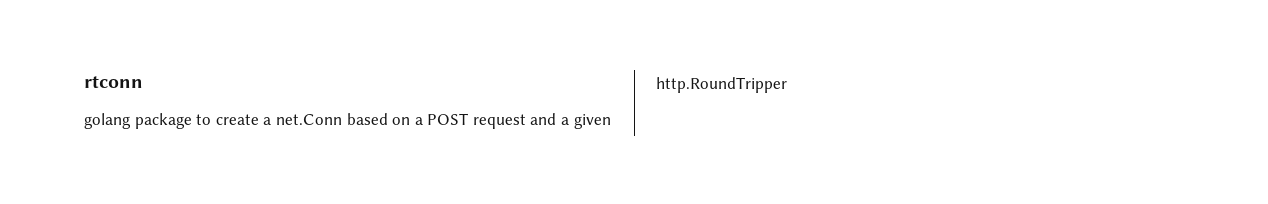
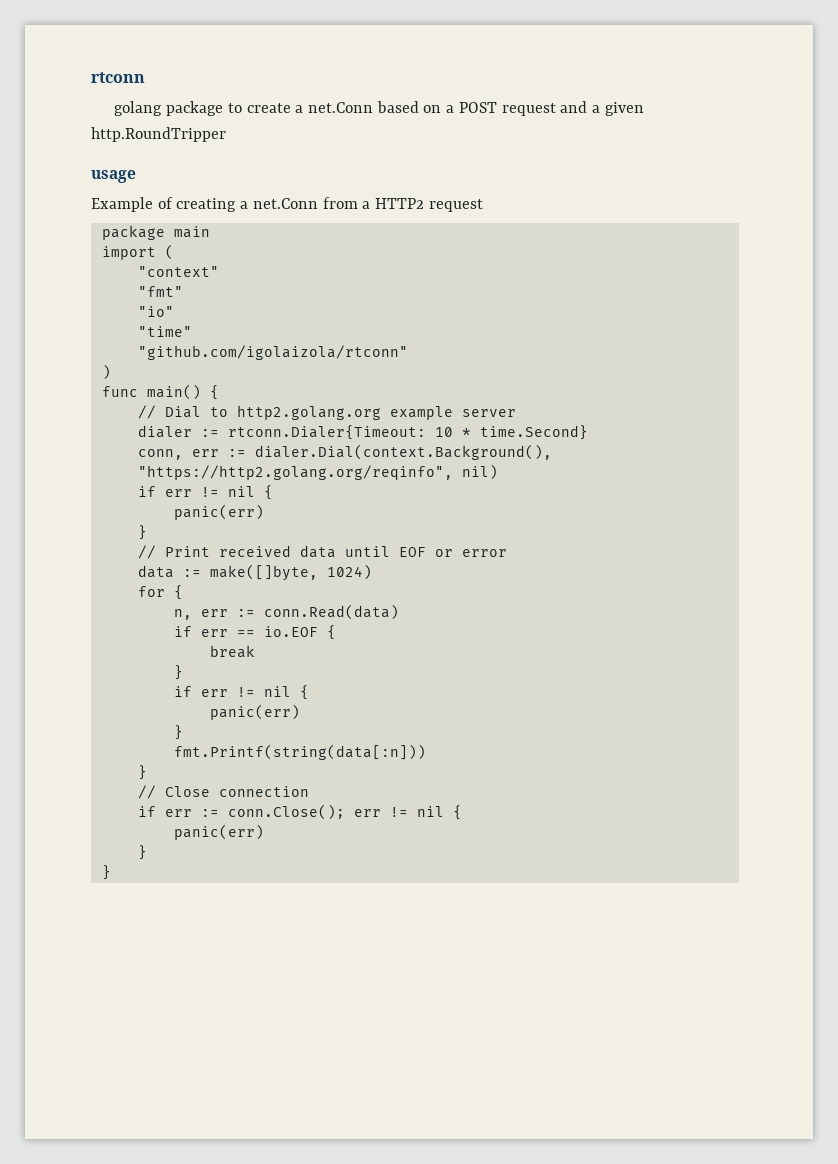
+ usage
+ Example of creating a net.Conn from a HTTP2 request
+ package main
+ import (
+ "context"
+ "fmt"
+ "io"
+ "time"
+ "github.com/igolaizola/rtconn"
+ )
+ func main() {
+ // Dial to http2.golang.org example server
+ dialer := rtconn.Dialer{Timeout: 10 * time.Second}
+ conn, err := dialer.Dial(context.Background(), "https://http2.golang.org/reqinfo", nil)
+ if err != nil {
+ panic(err)
+ }
+ // Print received data until EOF or error
+ data := make([]byte, 1024)
+ for {
+ n, err := conn.Read(data)
+ if err == io.EOF {
+ break
+ }
+ if err != nil {
+ panic(err)
+ }
+ fmt.Printf(string(data[:n]))
+ }
+ // Close connection
+ if err := conn.Close(); err != nil {
+ panic(err)
+ }
+ }

